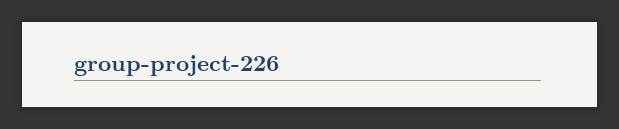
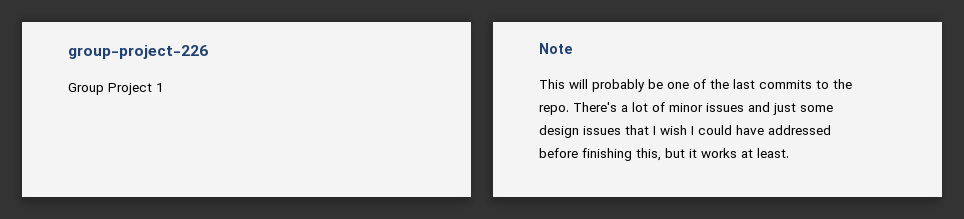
+ Group Project 1
+ Note
+ This will probably be one of the last commits to the repo. There's a lot of minor issues and just some design issues that I wish I could have addressed before finishing this, but it works at least.

